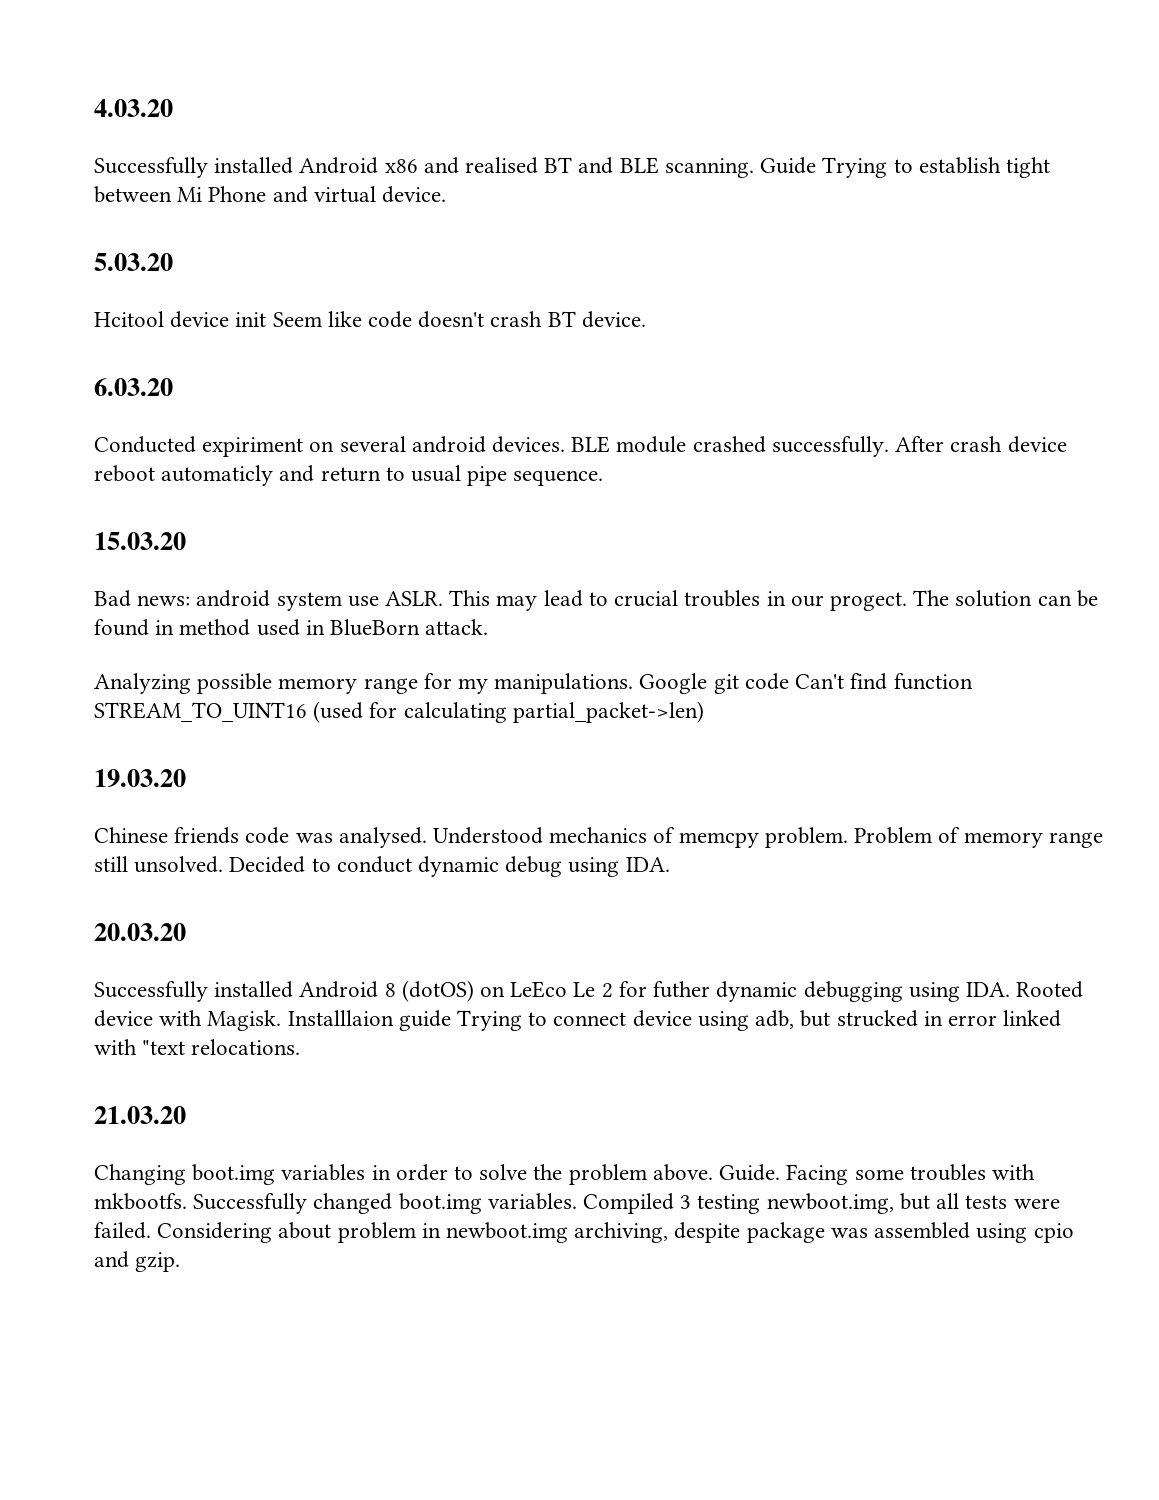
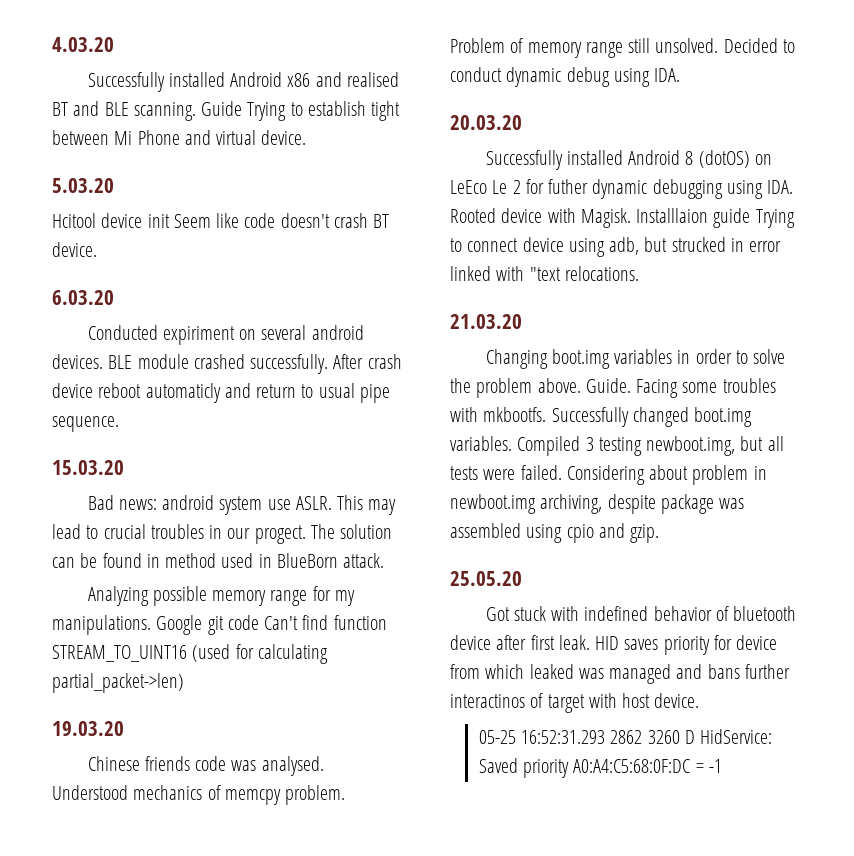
+ 25.05.20
+ Got stuck with indefined behavior of bluetooth device after first leak. HID saves priority for device from which leaked was managed and bans further interactinos of target with host device.
+ 05-25 16:52:31.293 2862 3260 D HidService: Saved priority A0:A4:C5:68:0F:DC = -1

